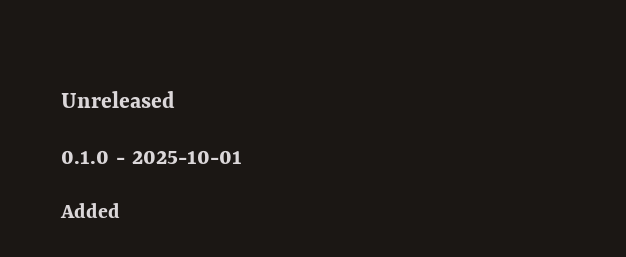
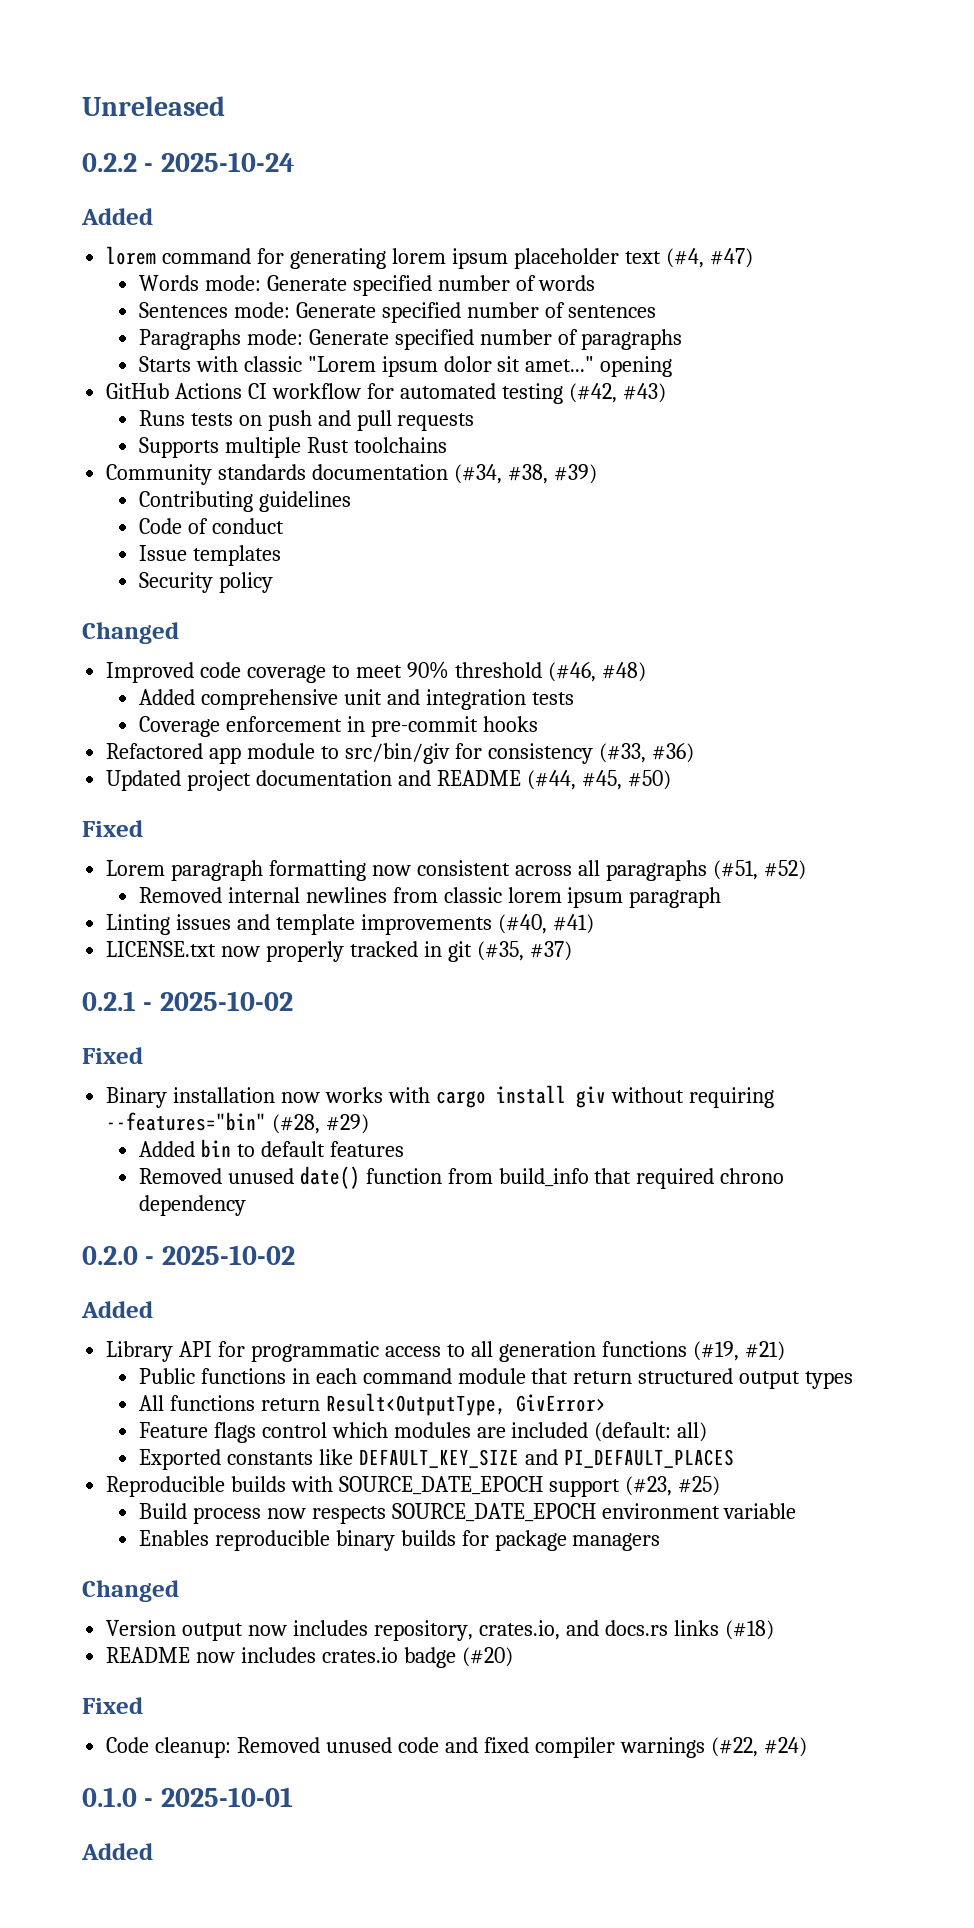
+ 0.2.2 - 2025-10-24
+ Added
+ lorem command for generating lorem ipsum placeholder text (#4, #47)
+ Words mode: Generate specified number of words
+ Sentences mode: Generate specified number of sentences
+ Paragraphs mode: Generate specified number of paragraphs
+ Starts with classic "Lorem ipsum dolor sit amet..." opening
+ GitHub Actions CI workflow for automated testing (#42, #43)
+ Runs tests on push and pull requests
+ Supports multiple Rust toolchains
+ Community standards documentation (#34, #38, #39)
+ Contributing guidelines
+ Code of conduct
+ Issue templates
+ Security policy
+ Changed
+ Improved code coverage to meet 90% threshold (#46, #48)
+ Added comprehensive unit and integration tests
+ Coverage enforcement in pre-commit hooks
+ Refactored app module to src/bin/giv for consistency (#33, #36)
+ Updated project documentation and README (#44, #45, #50)
+ Fixed
+ Lorem paragraph formatting now consistent across all paragraphs (#51, #52)
+ Removed internal newlines from classic lorem ipsum paragraph
+ Linting issues and template improvements (#40, #41)
+ LICENSE.txt now properly tracked in git (#35, #37)
+ 0.2.1 - 2025-10-02
+ Fixed
+ Binary installation now works with cargo install giv without requiring --features="bin" (#28, #29)
+ Added bin to default features
+ Removed unused date() function from build_info that required chrono dependency
+ 0.2.0 - 2025-10-02
+ Added
+ Library API for programmatic access to all generation functions (#19, #21)
+ Public functions in each command module that return structured output types
+ All functions return Result<OutputType, GivError>
+ Feature flags control which modules are included (default: all)
+ Exported constants like DEFAULT_KEY_SIZE and PI_DEFAULT_PLACES
+ Reproducible builds with SOURCE_DATE_EPOCH support (#23, #25)
+ Build process now respects SOURCE_DATE_EPOCH environment variable
+ Enables reproducible binary builds for package managers
+ Changed
+ Version output now includes repository, crates.io, and docs.rs links (#18)
+ README now includes crates.io badge (#20)
+ Fixed
+ Code cleanup: Removed unused code and fixed compiler warnings (#22, #24)

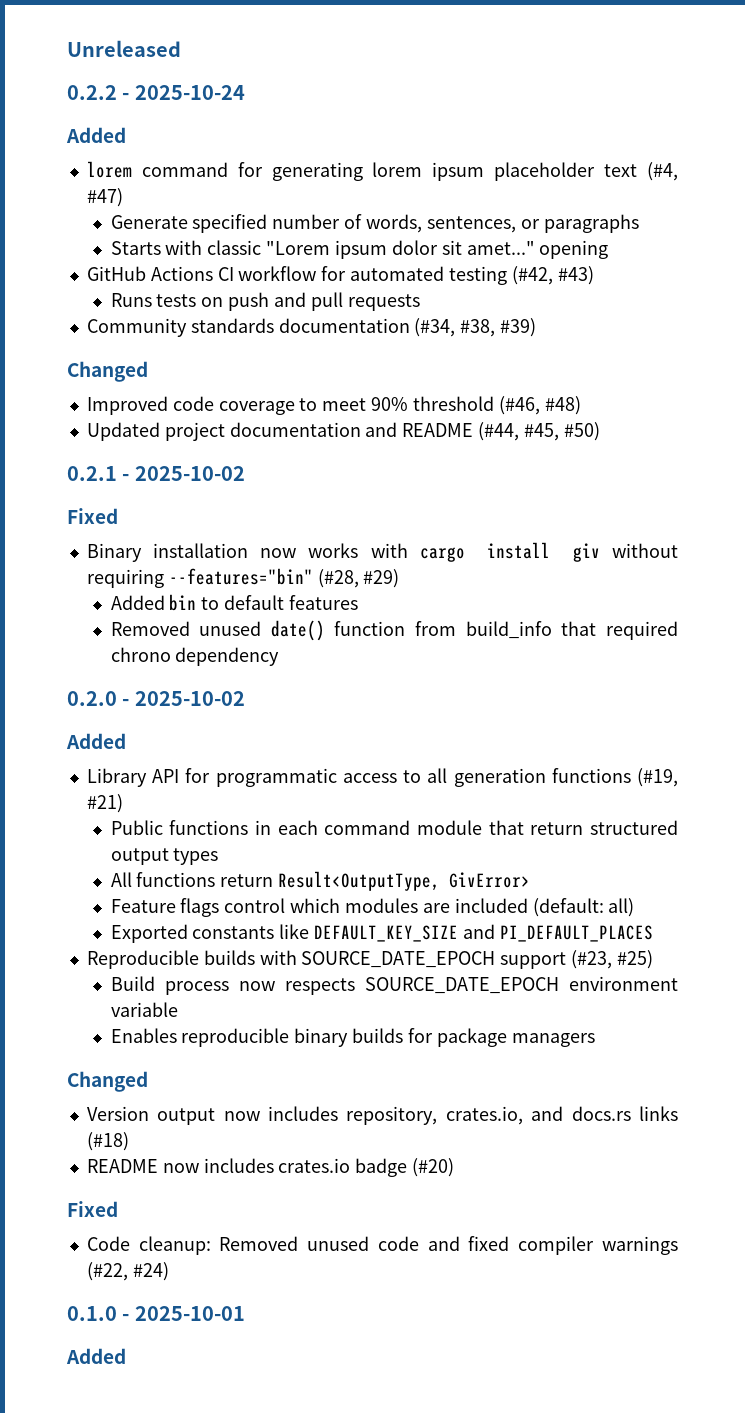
- Words mode: Generate specified number of words
- Sentences mode: Generate specified number of sentences
- Paragraphs mode: Generate specified number of paragraphs
+ Generate specified number of words, sentences, or paragraphs
- Supports multiple Rust toolchains
- Contributing guidelines
- Code of conduct
- Issue templates
- Security policy
- Added comprehensive unit and integration tests
- Coverage enforcement in pre-commit hooks
- Refactored app module to src/bin/giv for consistency (#33, #36)
  Updated project documentation and README (#44, #45, #50)
- Fixed
- Lorem paragraph formatting now consistent across all paragraphs (#51, #52)
- Removed internal newlines from classic lorem ipsum paragraph
- Linting issues and template improvements (#40, #41)
- LICENSE.txt now properly tracked in git (#35, #37)

